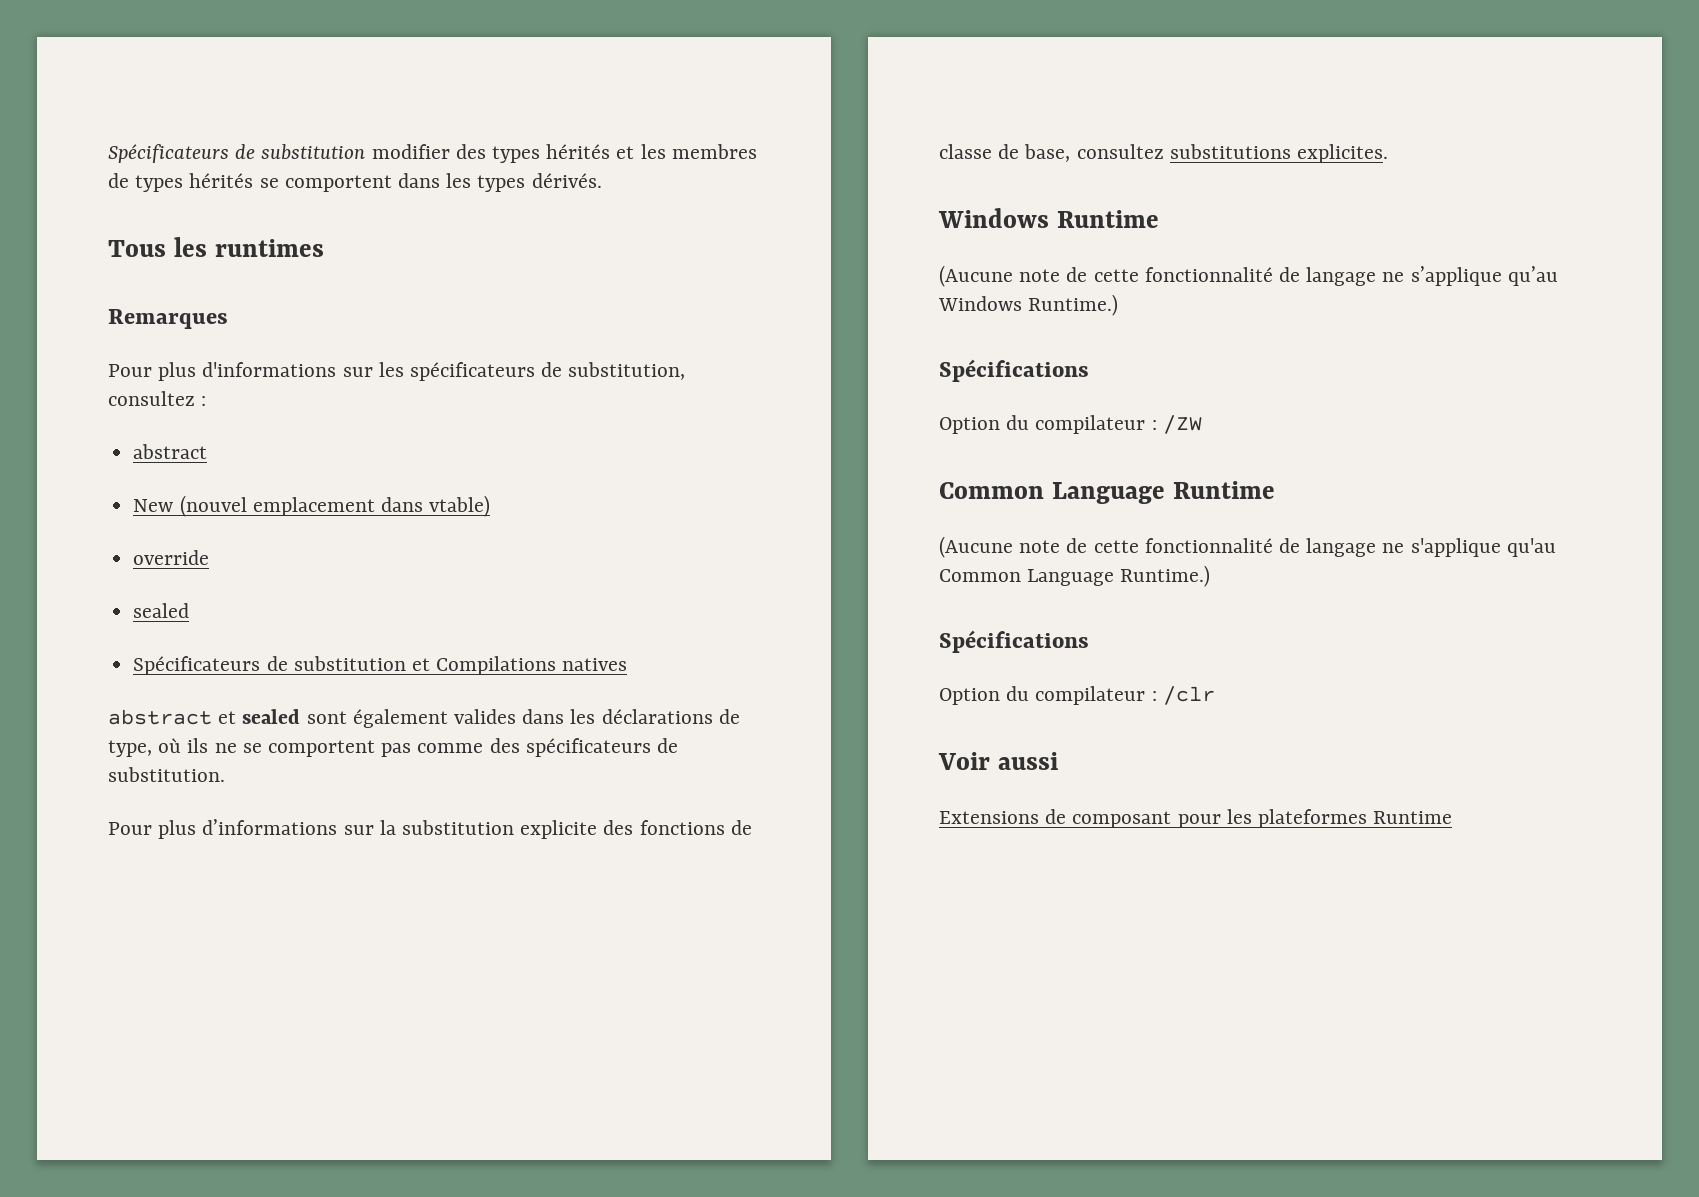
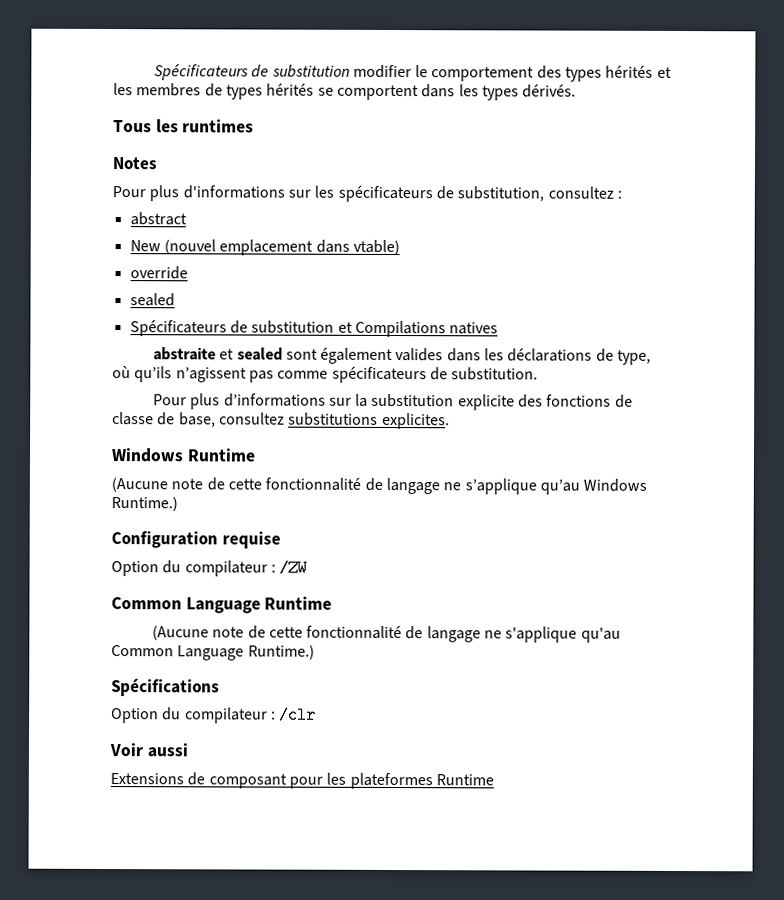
- Spécificateurs de substitution modifier des types hérités et les membres de types hérités se comportent dans les types dérivés.
+ Spécificateurs de substitution modifier le comportement des types hérités et les membres de types hérités se comportent dans les types dérivés.
- Remarques
+ Notes
- abstract et sealed sont également valides dans les déclarations de type, où ils ne se comportent pas comme des spécificateurs de substitution.
+ abstraite et sealed sont également valides dans les déclarations de type, où qu’ils n’agissent pas comme spécificateurs de substitution.
  (Aucune note de cette fonctionnalité de langage ne s’applique qu’au Windows Runtime.)
- Spécifications
+ Configuration requise

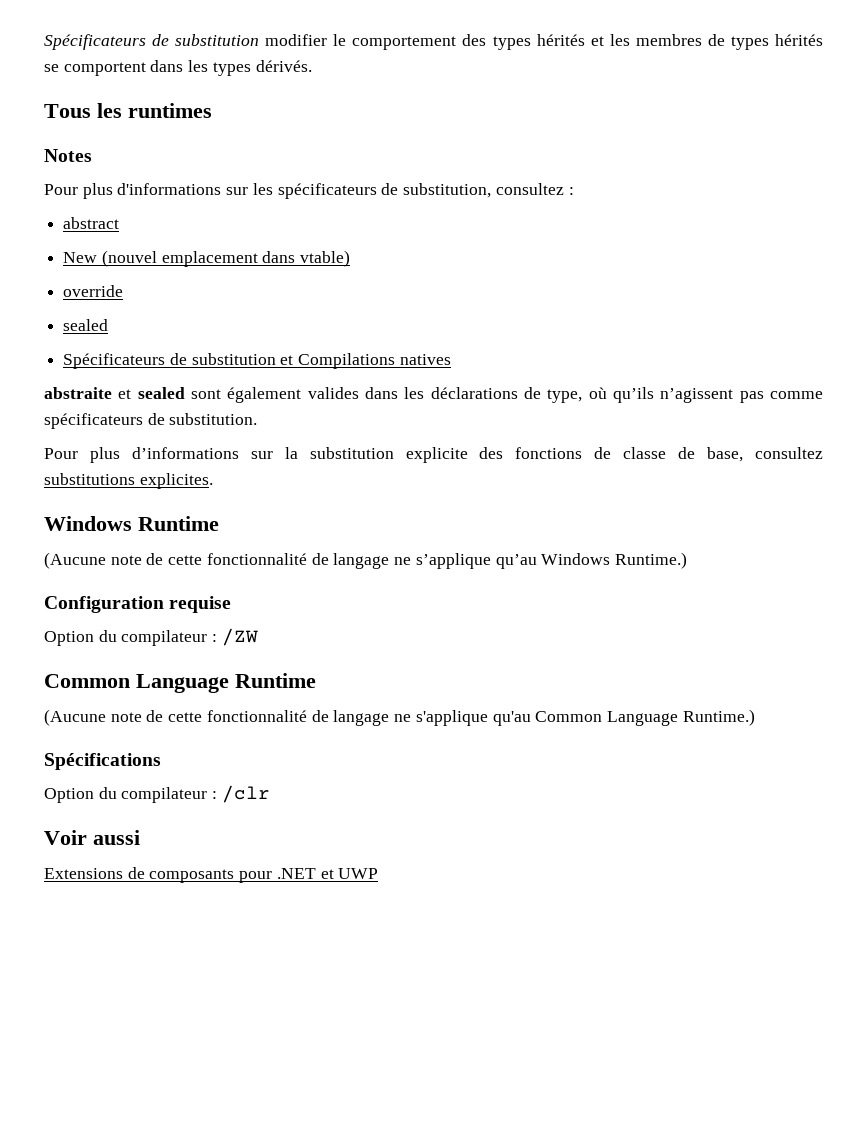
- Extensions de composant pour les plateformes Runtime
+ Extensions de composants pour .NET et UWP

